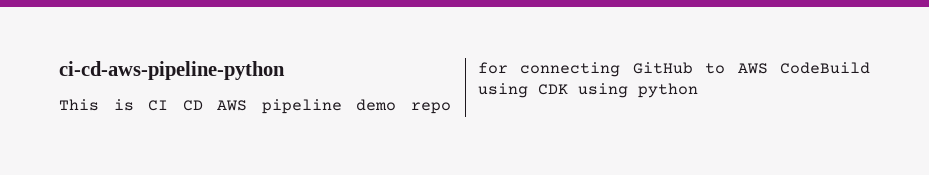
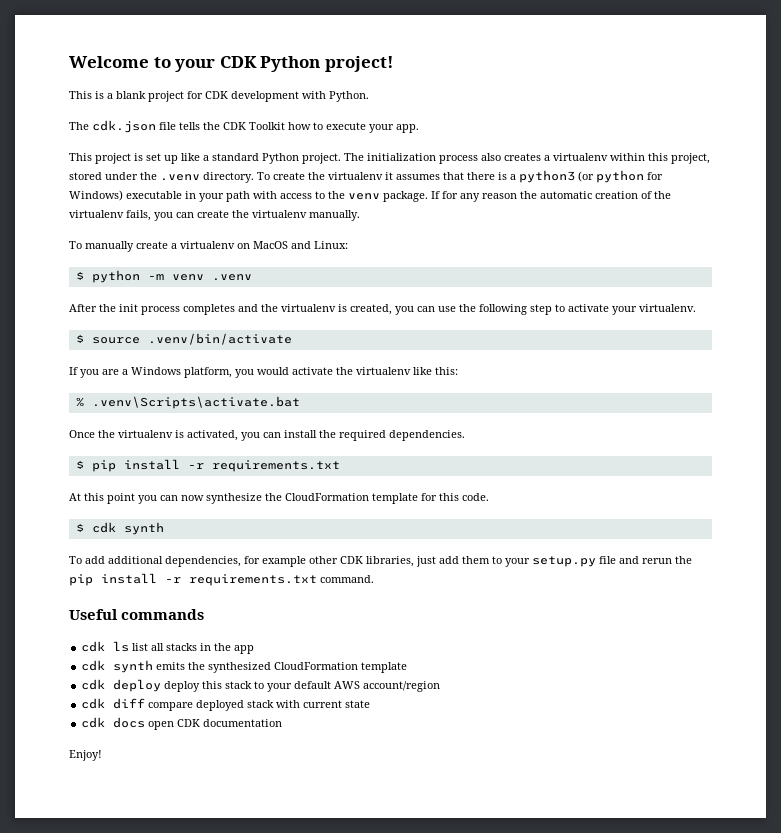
- ci-cd-aws-pipeline-python
- This is CI CD AWS pipeline demo repo for connecting GitHub to AWS CodeBuild using CDK using python
+ Welcome to your CDK Python project!
+ This is a blank project for CDK development with Python.
+ The cdk.json file tells the CDK Toolkit how to execute your app.
+ This project is set up like a standard Python project. The initialization process also creates a virtualenv within this project, stored under the .venv directory. To create the virtualenv it assumes that there is a python3 (or python for Windows) executable in your path with access to the venv package. If for any reason the automatic creation of the virtualenv fails, you can create the virtualenv manually.
+ To manually create a virtualenv on MacOS and Linux:
+ $ python -m venv .venv
+ After the init process completes and the virtualenv is created, you can use the following step to activate your virtualenv.
+ $ source .venv/bin/activate
+ If you are a Windows platform, you would activate the virtualenv like this:
+ % .venv\Scripts\activate.bat
+ Once the virtualenv is activated, you can install the required dependencies.
+ $ pip install -r requirements.txt
+ At this point you can now synthesize the CloudFormation template for this code.
+ $ cdk synth
+ To add additional dependencies, for example other CDK libraries, just add them to your setup.py file and rerun the pip install -r requirements.txt command.
+ Useful commands
+ cdk ls list all stacks in the app
+ cdk synth emits the synthesized CloudFormation template
+ cdk deploy deploy this stack to your default AWS account/region
+ cdk diff compare deployed stack with current state
+ cdk docs open CDK documentation
+ Enjoy!

